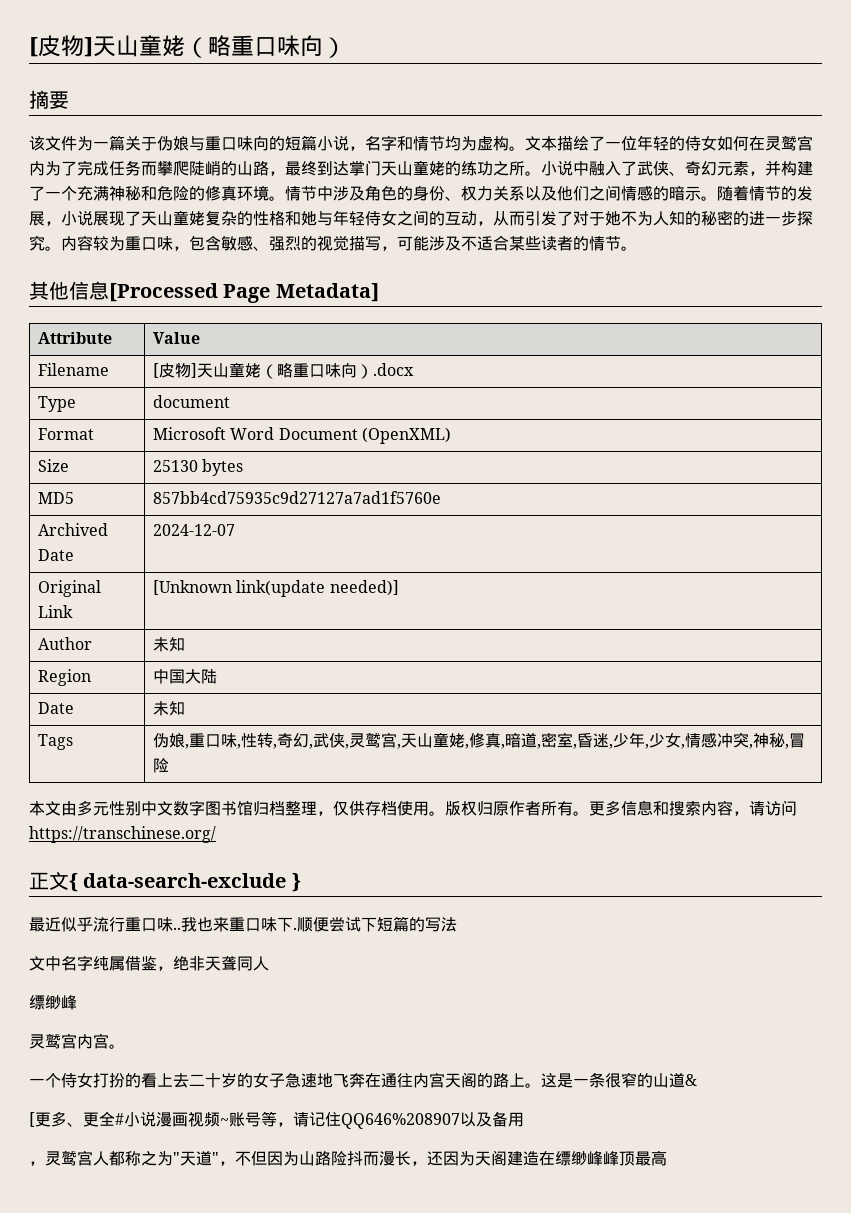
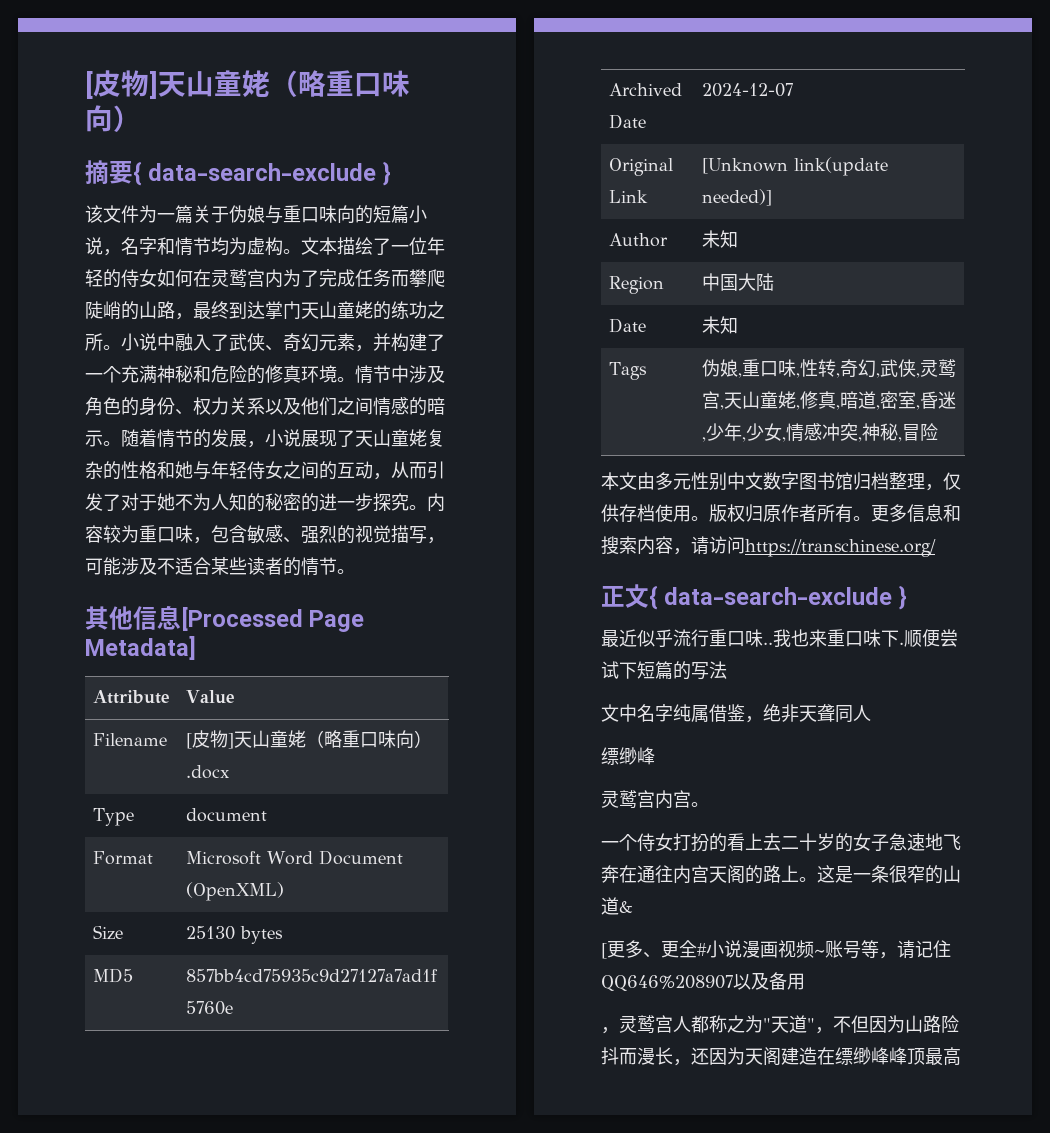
- 摘要
+ 摘要{ data-search-exclude }

